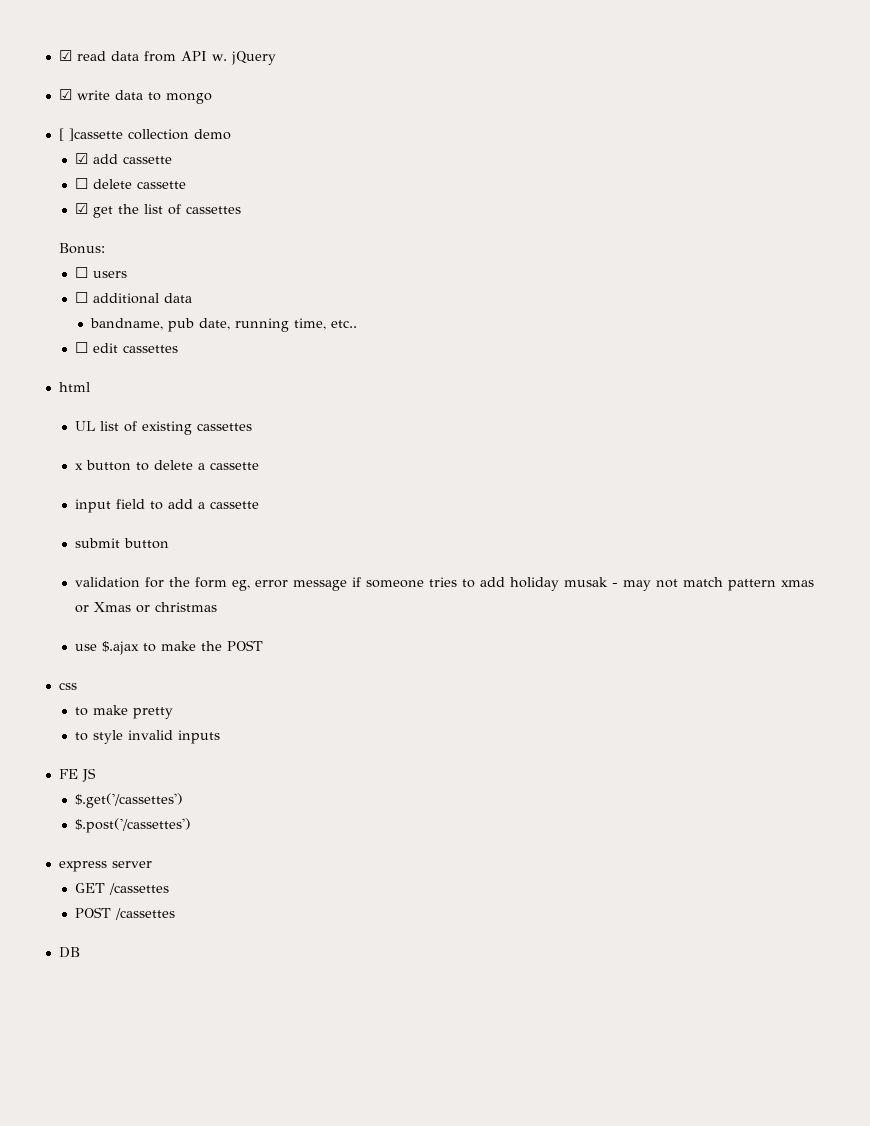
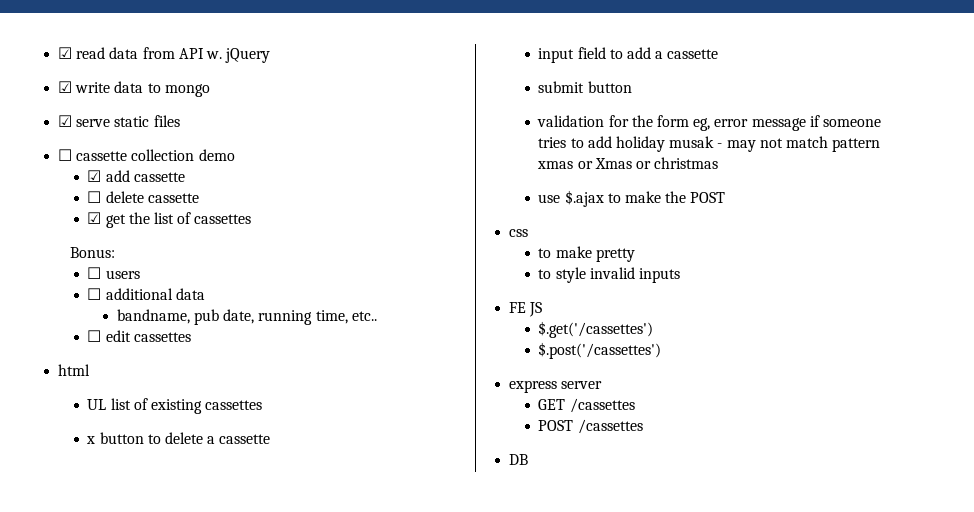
- [ ]cassette collection demo
+ ☑ serve static files
+ ☐ cassette collection demo

